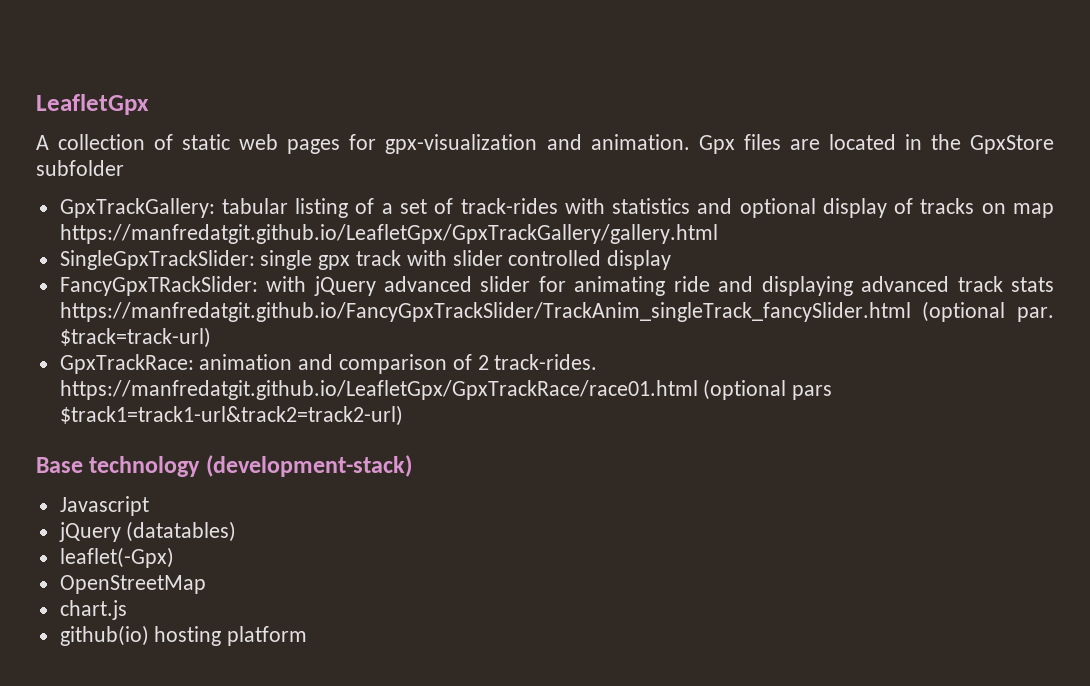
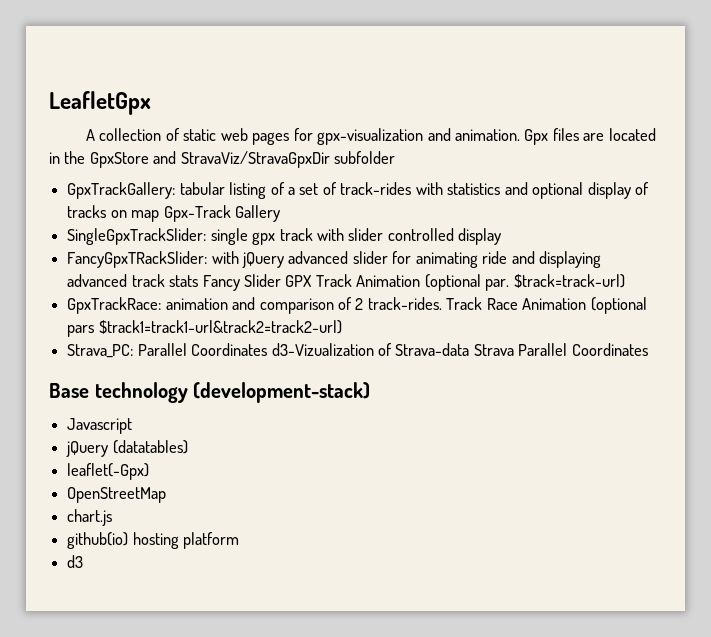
- Gpx files are located in the GpxStore subfolder
+ Gpx files are located in the GpxStore and StravaViz/StravaGpxDir subfolder
- GpxTrackGallery: tabular listing of a set of track-rides with statistics and optional display of tracks on map https://manfredatgit.github.io/LeafletGpx/GpxTrackGallery/gallery.html
+ GpxTrackGallery: tabular listing of a set of track-rides with statistics and optional display of tracks on map Gpx-Track Gallery
- FancyGpxTRackSlider: with jQuery advanced slider for animating ride and displaying advanced track stats https://manfredatgit.github.io/FancyGpxTrackSlider/TrackAnim_singleTrack_fancySlider.html (optional par.
+ FancyGpxTRackSlider: with jQuery advanced slider for animating ride and displaying advanced track stats Fancy Slider GPX Track Animation (optional par.
- GpxTrackRace: animation and comparison of 2 track-rides. https://manfredatgit.github.io/LeafletGpx/GpxTrackRace/race01.html (optional pars $track1=track1-url&track2=track2-url)
+ GpxTrackRace: animation and comparison of 2 track-rides. Track Race Animation (optional pars $track1=track1-url&track2=track2-url)
+ Strava_PC: Parallel Coordinates d3-Vizualization of Strava-data Strava Parallel Coordinates
+ d3

